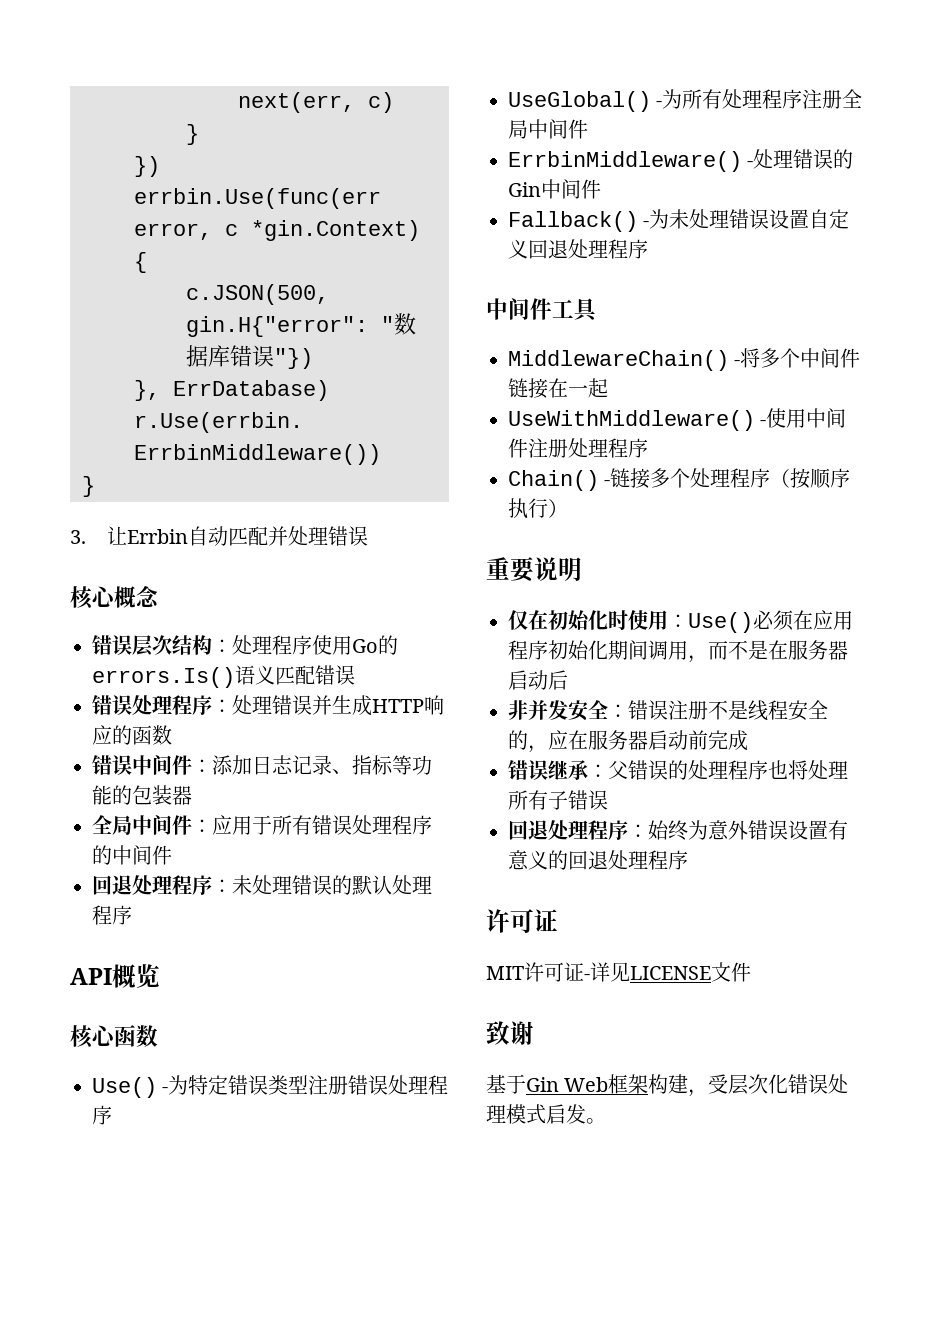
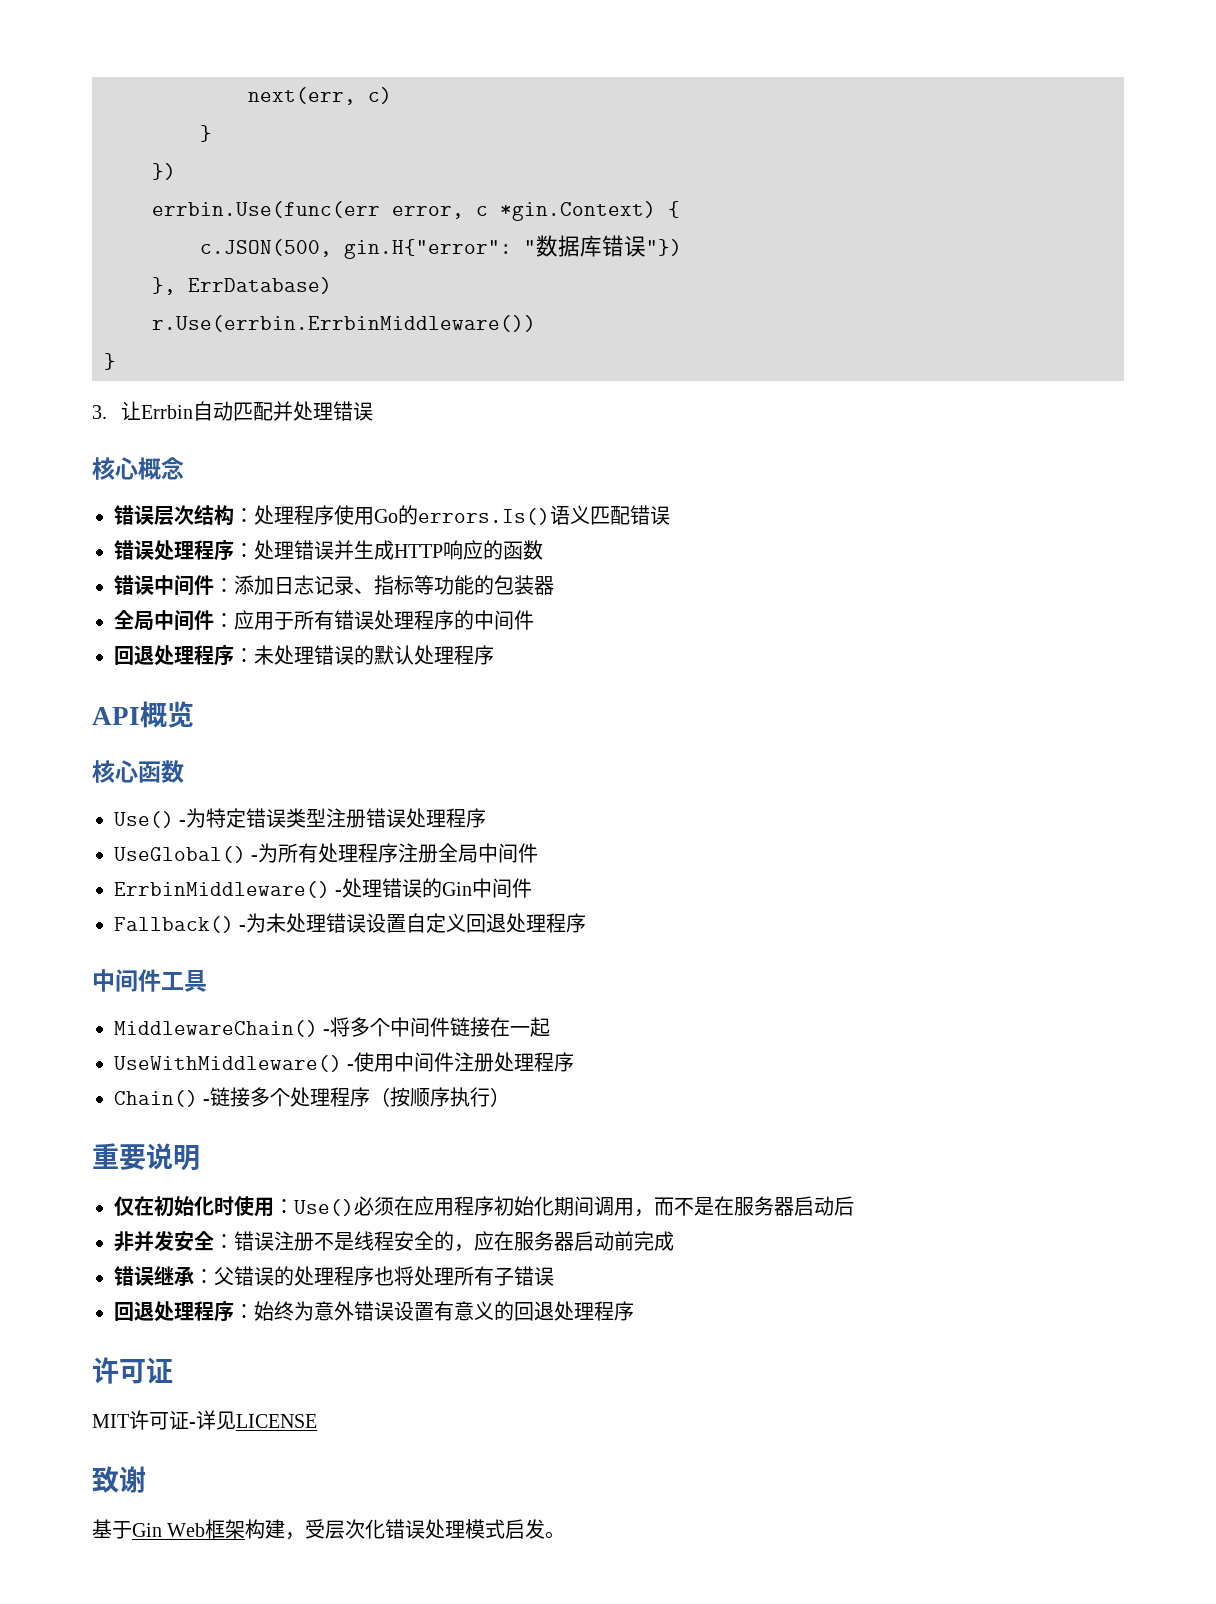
- MIT许可证-详见LICENSE文件
+ MIT许可证-详见LICENSE

